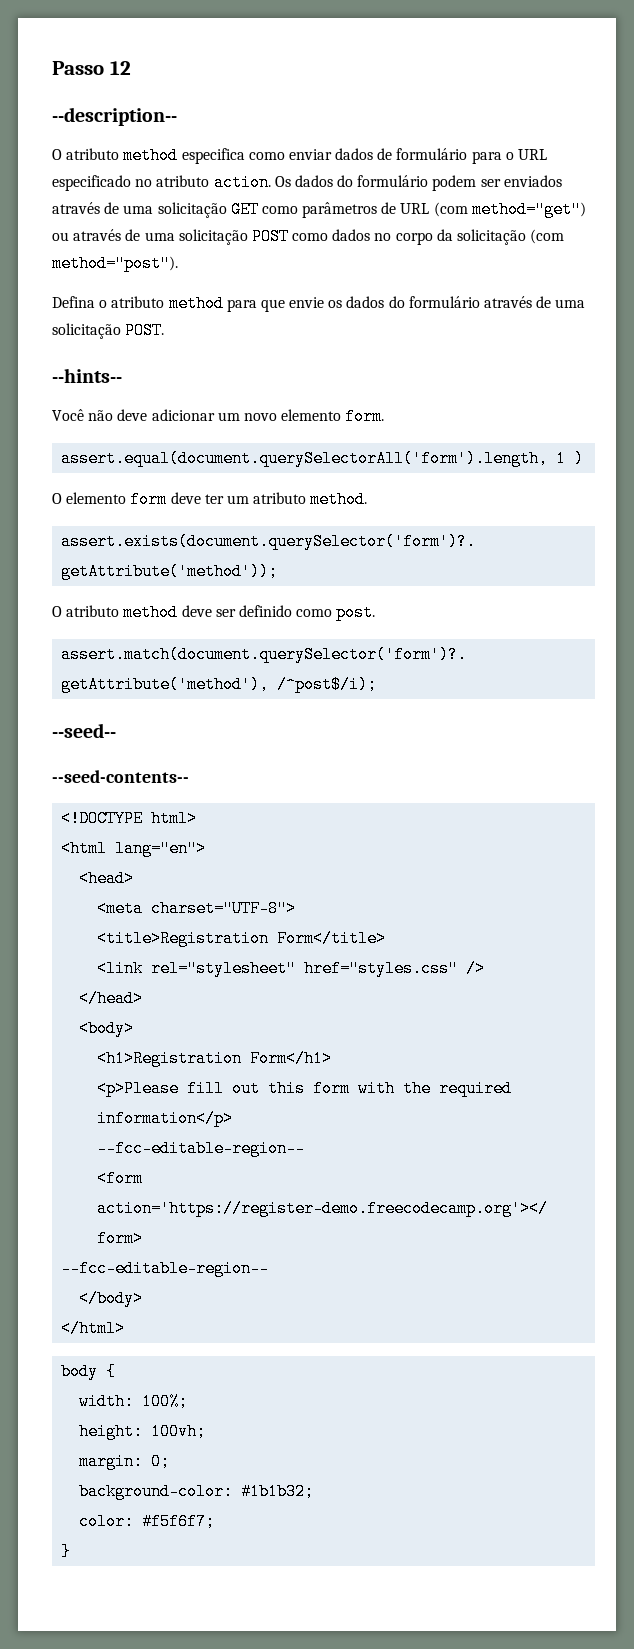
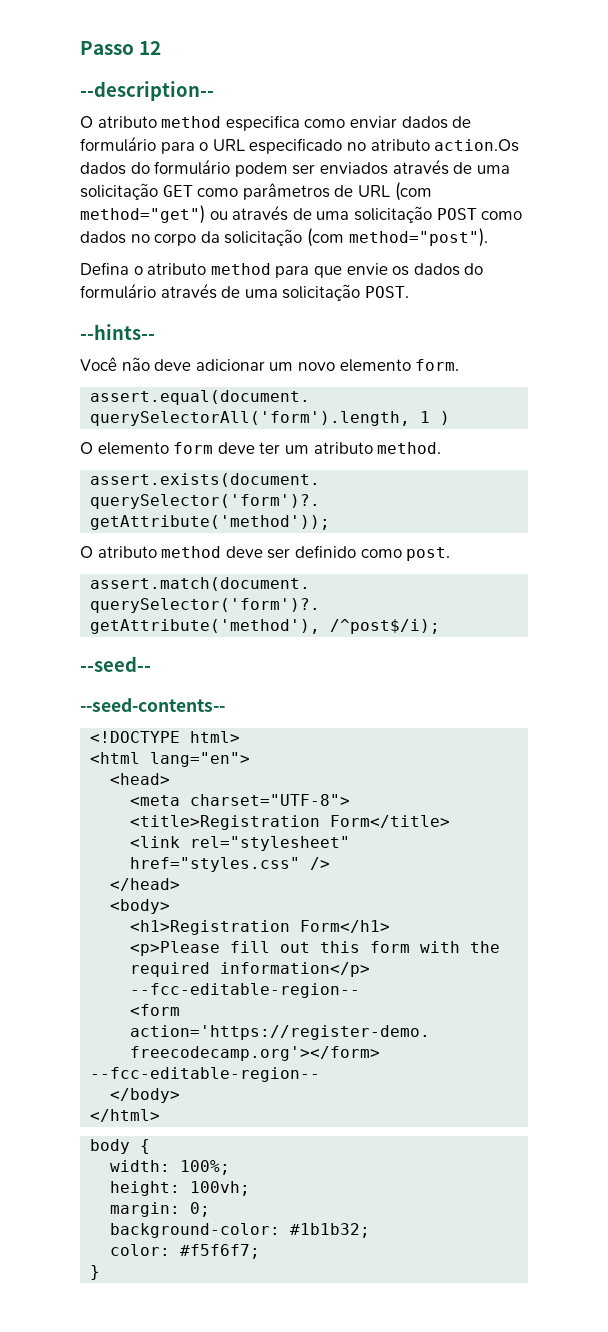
- O atributo method especifica como enviar dados de formulário para o URL especificado no atributo action. Os dados do formulário podem ser enviados através de uma solicitação GET como parâmetros de URL (com method="get") ou através de uma solicitação POST como dados no corpo da solicitação (com method="post").
+ O atributo method especifica como enviar dados de formulário para o URL especificado no atributo action.Os dados do formulário podem ser enviados através de uma solicitação GET como parâmetros de URL (com method="get") ou através de uma solicitação POST como dados no corpo da solicitação (com method="post").

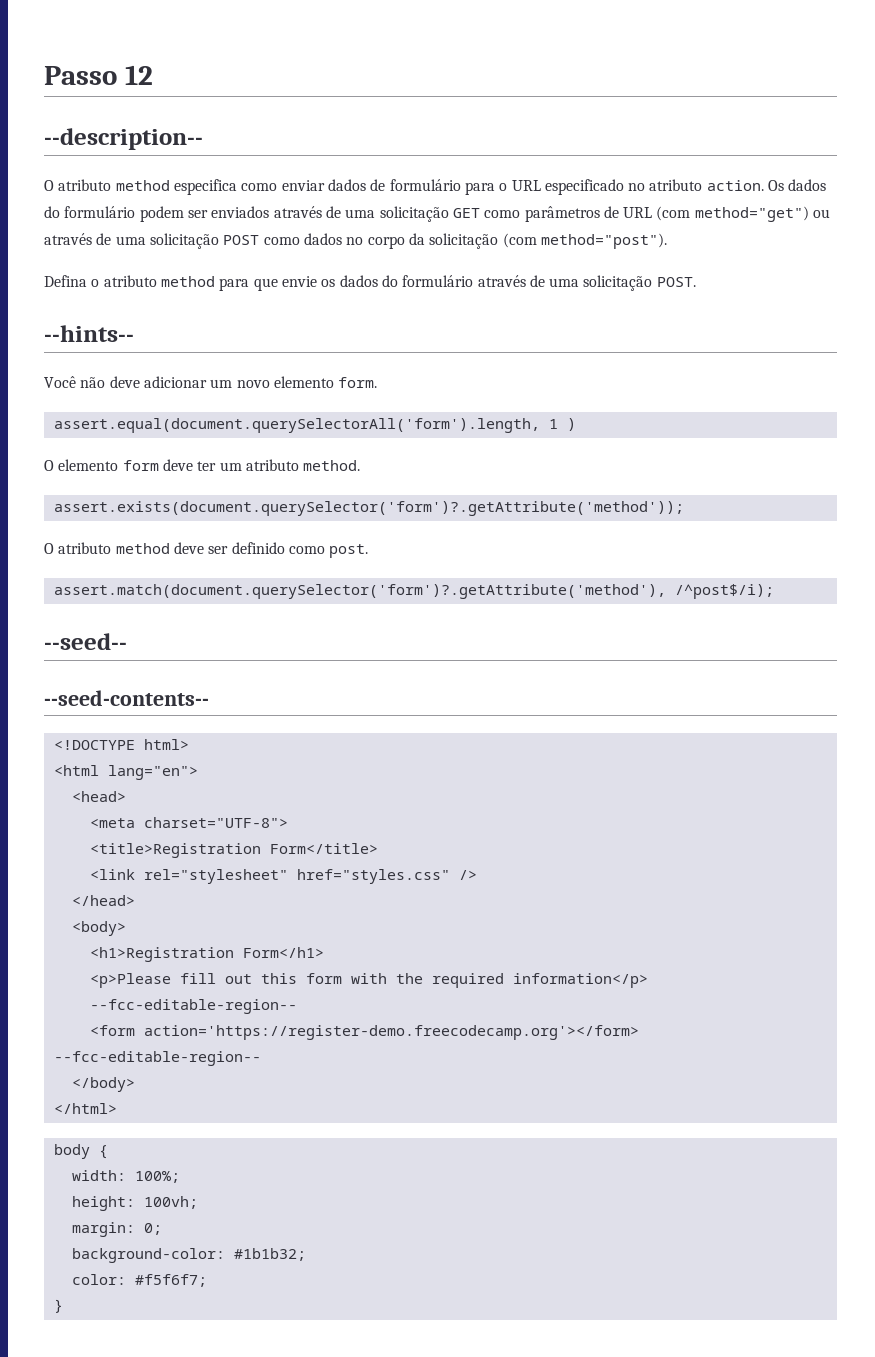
- O atributo method especifica como enviar dados de formulário para o URL especificado no atributo action.Os dados do formulário podem ser enviados através de uma solicitação GET como parâmetros de URL (com method="get") ou através de uma solicitação POST como dados no corpo da solicitação (com method="post").
+ O atributo method especifica como enviar dados de formulário para o URL especificado no atributo action. Os dados do formulário podem ser enviados através de uma solicitação GET como parâmetros de URL (com method="get") ou através de uma solicitação POST como dados no corpo da solicitação (com method="post").

